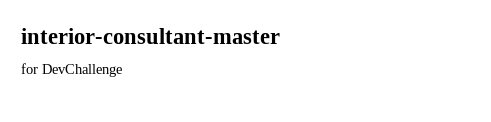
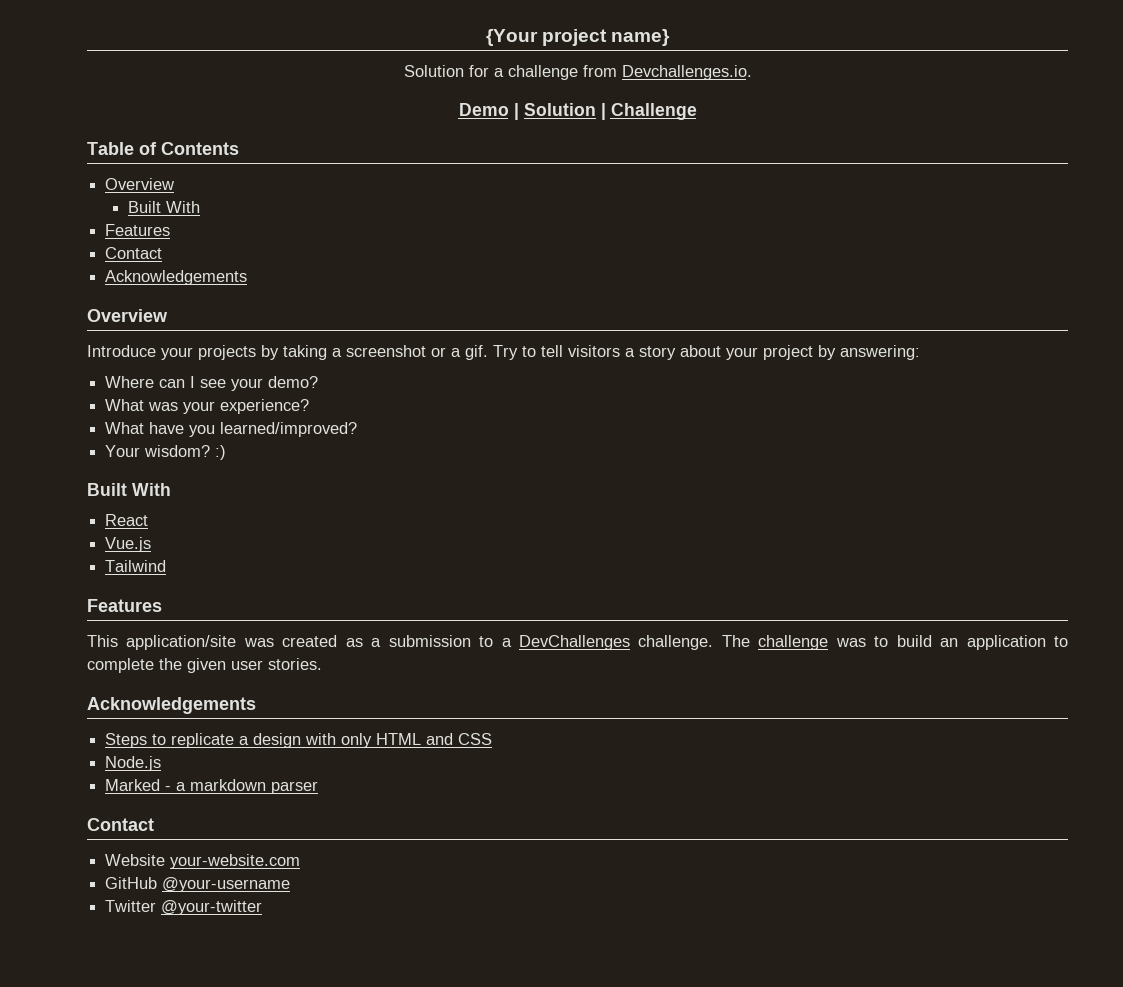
- interior-consultant-master
- for DevChallenge
+ {Your project name}
+ Solution for a challenge from Devchallenges.io.
+ Demo | Solution | Challenge
+ Table of Contents
+ Overview
+ Built With
+ Features
+ Contact
+ Acknowledgements
+ Overview
+ Introduce your projects by taking a screenshot or a gif. Try to tell visitors a story about your project by answering:
+ Where can I see your demo?
+ What was your experience?
+ What have you learned/improved?
+ Your wisdom? :)
+ Built With
+ React
+ Vue.js
+ Tailwind
+ Features
+ This application/site was created as a submission to a DevChallenges challenge. The challenge was to build an application to complete the given user stories.
+ Acknowledgements
+ Steps to replicate a design with only HTML and CSS
+ Node.js
+ Marked - a markdown parser
+ Contact
+ Website your-website.com
+ GitHub @your-username
+ Twitter @your-twitter

